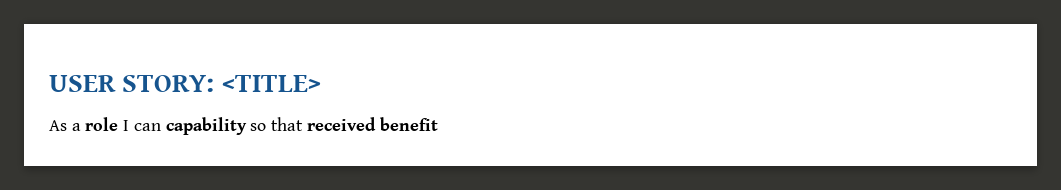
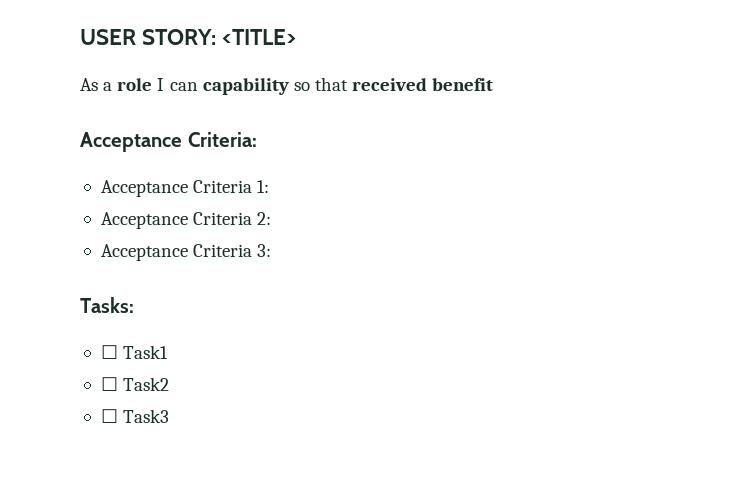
+ Acceptance Criteria:
+ Acceptance Criteria 1:
+ Acceptance Criteria 2:
+ Acceptance Criteria 3:
+ Tasks:
+ ☐ Task1
+ ☐ Task2
+ ☐ Task3

